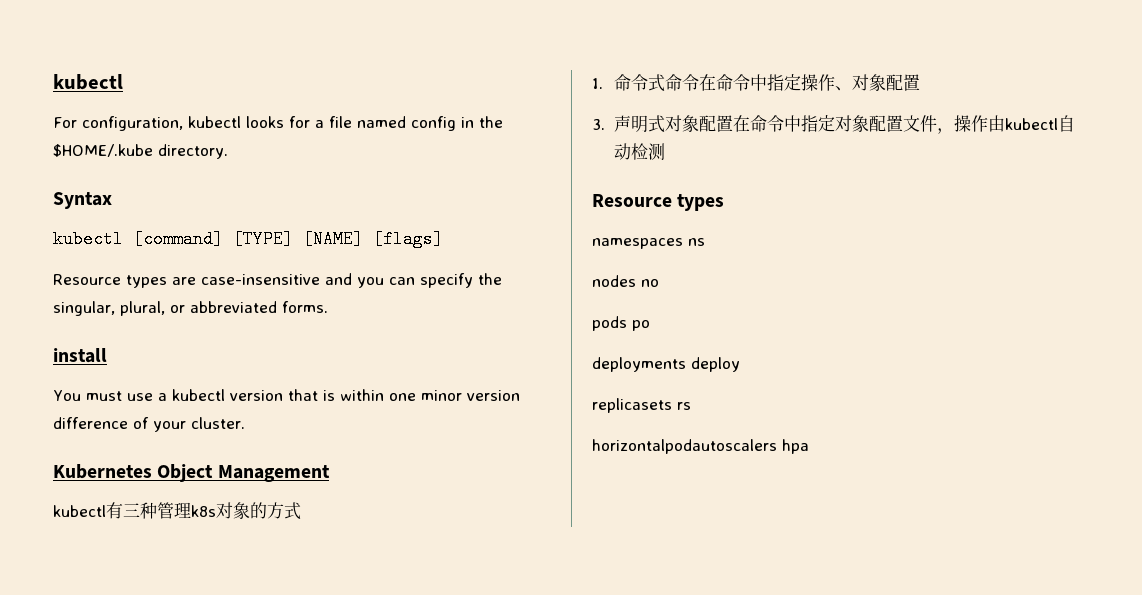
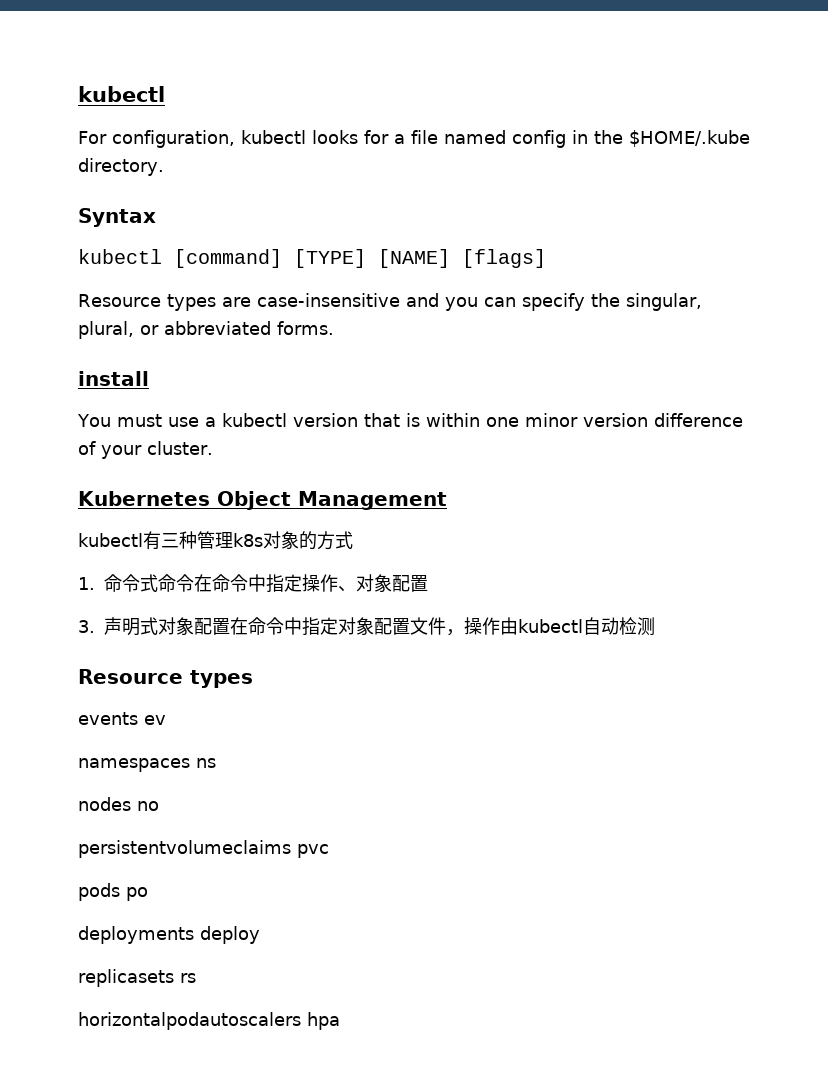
+ events ev
+ persistentvolumeclaims pvc

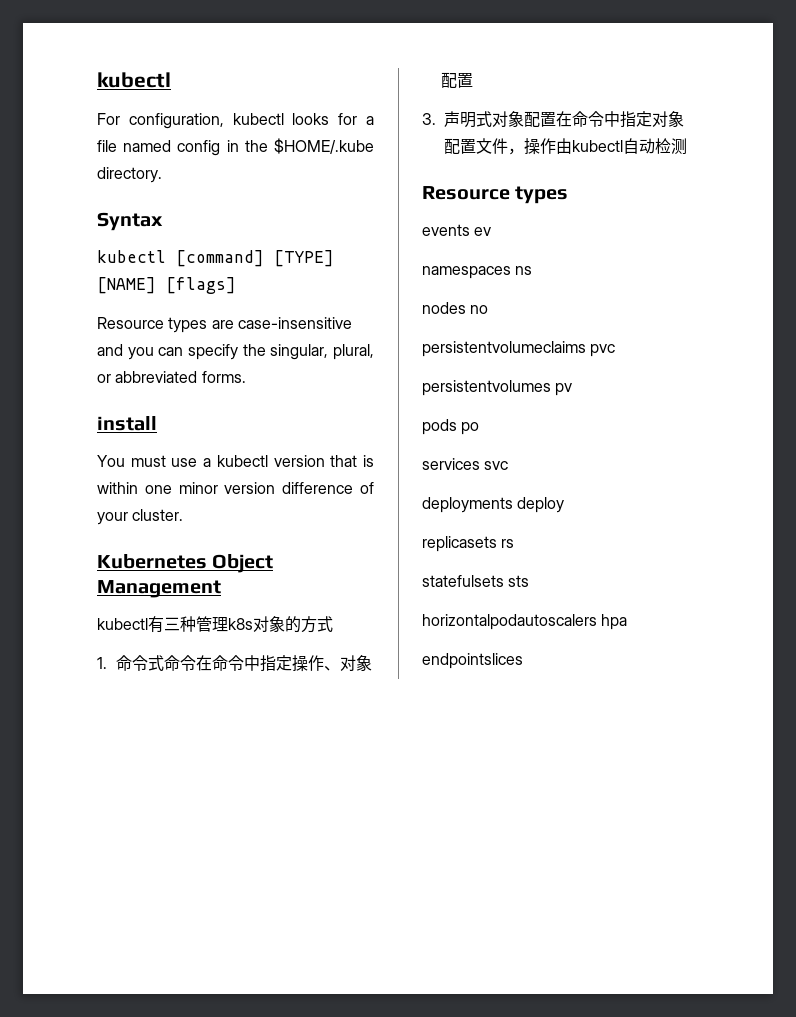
+ persistentvolumes pv
+ services svc
+ statefulsets sts
+ endpointslices

